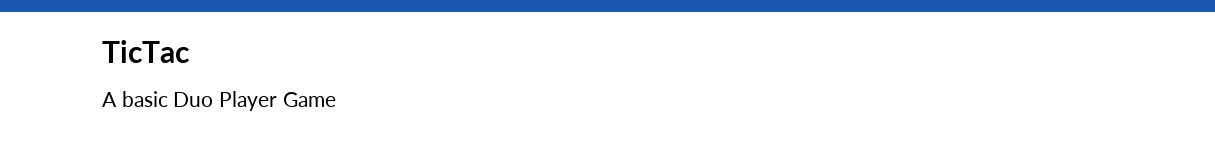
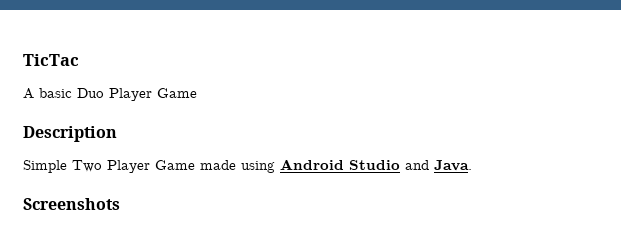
+ Description
+ Simple Two Player Game made using Android Studio and Java.
+ Screenshots

